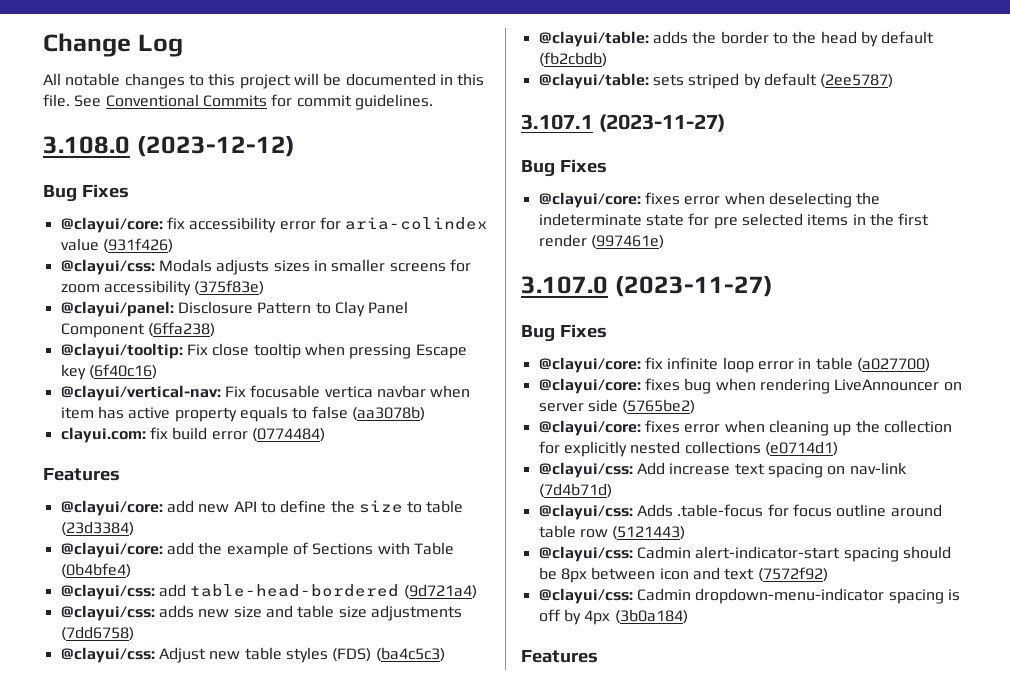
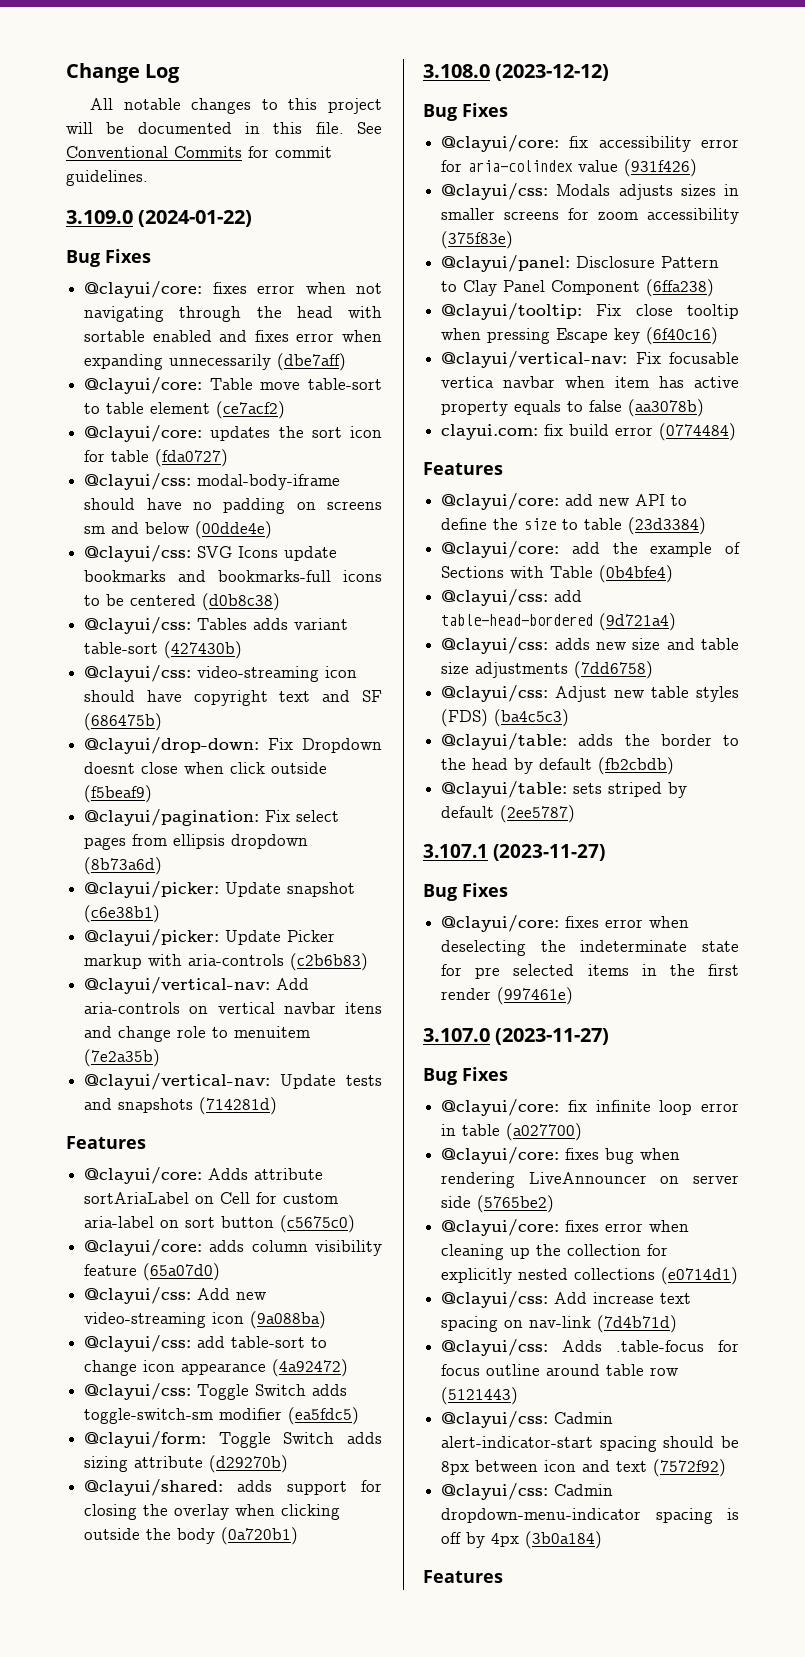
+ 3.109.0 (2024-01-22)
+ Bug Fixes
+ @clayui/core: fixes error when not navigating through the head with sortable enabled and fixes error when expanding unnecessarily (dbe7aff)
+ @clayui/core: Table move table-sort to table element (ce7acf2)
+ @clayui/core: updates the sort icon for table (fda0727)
+ @clayui/css: modal-body-iframe should have no padding on screens sm and below (00dde4e)
+ @clayui/css: SVG Icons update bookmarks and bookmarks-full icons to be centered (d0b8c38)
+ @clayui/css: Tables adds variant table-sort (427430b)
+ @clayui/css: video-streaming icon should have copyright text and SF (686475b)
+ @clayui/drop-down: Fix Dropdown doesnt close when click outside (f5beaf9)
+ @clayui/pagination: Fix select pages from ellipsis dropdown (8b73a6d)
+ @clayui/picker: Update snapshot (c6e38b1)
+ @clayui/picker: Update Picker markup with aria-controls (c2b6b83)
+ @clayui/vertical-nav: Add aria-controls on vertical navbar itens and change role to menuitem (7e2a35b)
+ @clayui/vertical-nav: Update tests and snapshots (714281d)
+ Features
+ @clayui/core: Adds attribute sortAriaLabel on Cell for custom aria-label on sort button (c5675c0)
+ @clayui/core: adds column visibility feature (65a07d0)
+ @clayui/css: Add new video-streaming icon (9a088ba)
+ @clayui/css: add table-sort to change icon appearance (4a92472)
+ @clayui/css: Toggle Switch adds toggle-switch-sm modifier (ea5fdc5)
+ @clayui/form: Toggle Switch adds sizing attribute (d29270b)
+ @clayui/shared: adds support for closing the overlay when clicking outside the body (0a720b1)

